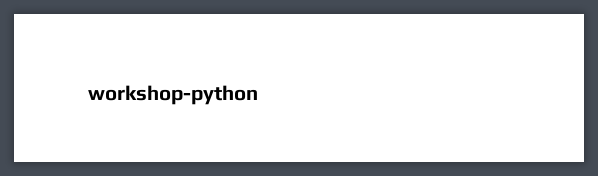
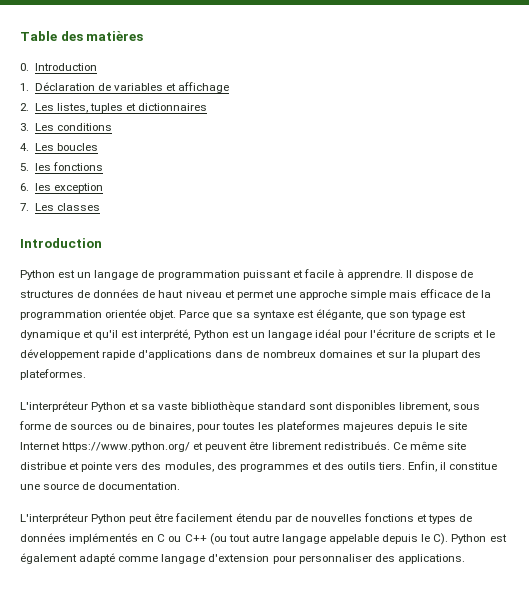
- workshop-python
+ Table des matières
+ 0. Introduction
+ 1. Déclaration de variables et affichage
+ 2. Les listes, tuples et dictionnaires
+ 3. Les conditions
+ 4. Les boucles
+ 5. les fonctions
+ 6. les exception
+ 7. Les classes
+ Introduction
+ Python est un langage de programmation puissant et facile à apprendre. Il dispose de structures de données de haut niveau et permet une approche simple mais efficace de la programmation orientée objet. Parce que sa syntaxe est élégante, que son typage est dynamique et qu'il est interprété, Python est un langage idéal pour l'écriture de scripts et le développement rapide d'applications dans de nombreux domaines et sur la plupart des plateformes.
+ L'interpréteur Python et sa vaste bibliothèque standard sont disponibles librement, sous forme de sources ou de binaires, pour toutes les plateformes majeures depuis le site Internet https://www.python.org/ et peuvent être librement redistribués. Ce même site distribue et pointe vers des modules, des programmes et des outils tiers. Enfin, il constitue une source de documentation.
+ L'interpréteur Python peut être facilement étendu par de nouvelles fonctions et types de données implémentés en C ou C++ (ou tout autre langage appelable depuis le C). Python est également adapté comme langage d'extension pour personnaliser des applications.

